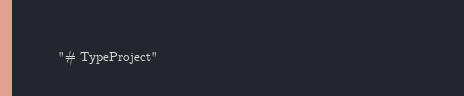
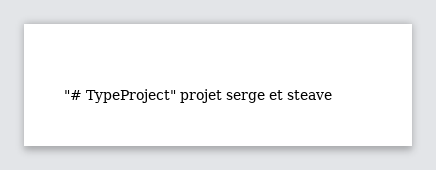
- "# TypeProject"
+ "# TypeProject" projet serge et steave

